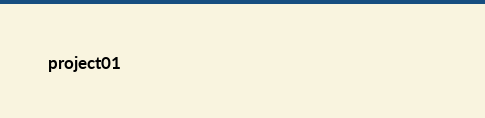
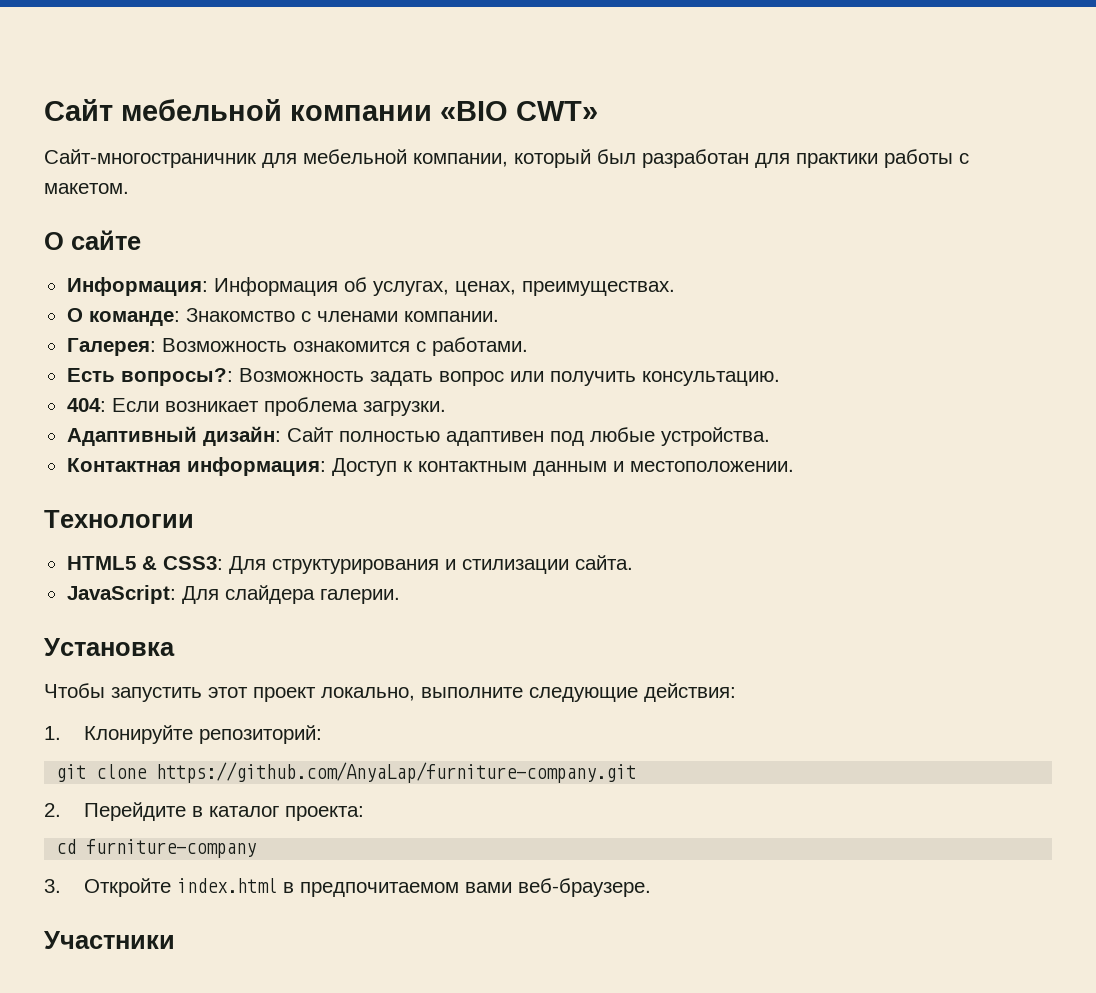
- project01
+ Сайт мебельной компании «BIO CWT»
+ Сайт-многостраничник для мебельной компании, который был разработан для практики работы с макетом.
+ О сайте
+ Информация: Информация об услугах, ценах, преимуществах.
+ О команде: Знакомство с членами компании.
+ Галерея: Возможность ознакомится с работами.
+ Есть вопросы?: Возможность задать вопрос или получить консультацию.
+ 404: Если возникает проблема загрузки.
+ Адаптивный дизайн: Сайт полностью адаптивен под любые устройства.
+ Контактная информация: Доступ к контактным данным и местоположении.
+ Технологии
+ HTML5 & CSS3: Для структурирования и стилизации сайта.
+ JavaScript: Для слайдера галерии.
+ Установка
+ Чтобы запустить этот проект локально, выполните следующие действия:
+ 1. Клонируйте репозиторий:
+ git clone https://github.com/AnyaLap/furniture-company.git
+ 2. Перейдите в каталог проекта:
+ cd furniture-company
+ 3. Откройте index.html в предпочитаемом вами веб-браузере.
+ Участники

